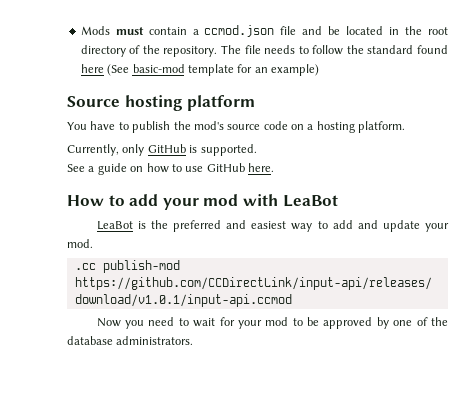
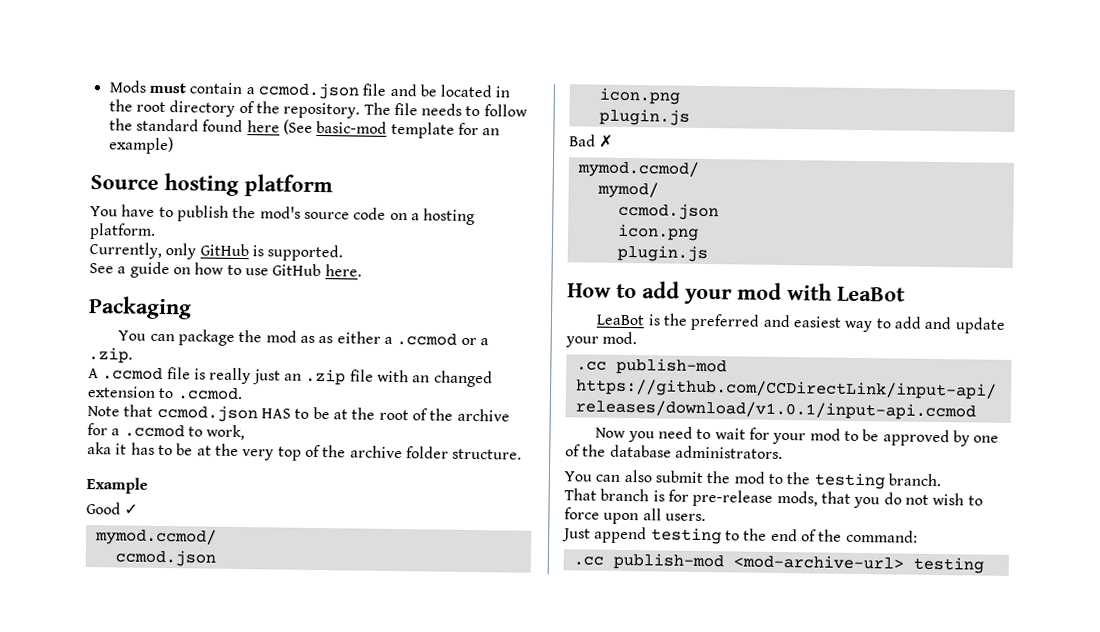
+ Packaging
+ You can package the mod as as either a .ccmod or a .zip.
+ A .ccmod file is really just an .zip file with an changed extension to .ccmod.
+ Note that ccmod.json HAS to be at the root of the archive for a .ccmod to work,
+ aka it has to be at the very top of the archive folder structure.
+ Example
+ Good ✓
+ mymod.ccmod/
+ ccmod.json
+ icon.png
+ plugin.js
+ Bad ✗
+ mymod.ccmod/
+ mymod/
+ ccmod.json
+ icon.png
+ plugin.js
+ You can also submit the mod to the testing branch.
+ That branch is for pre-release mods, that you do not wish to force upon all users.
+ Just append testing to the end of the command:
+ .cc publish-mod <mod-archive-url> testing

